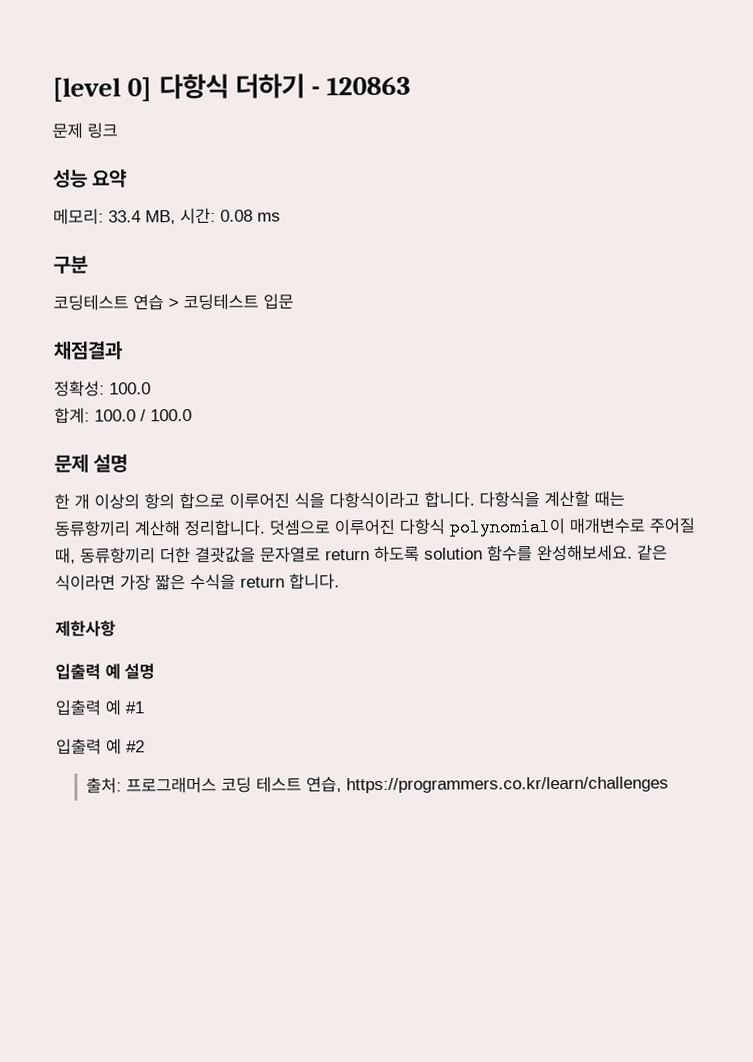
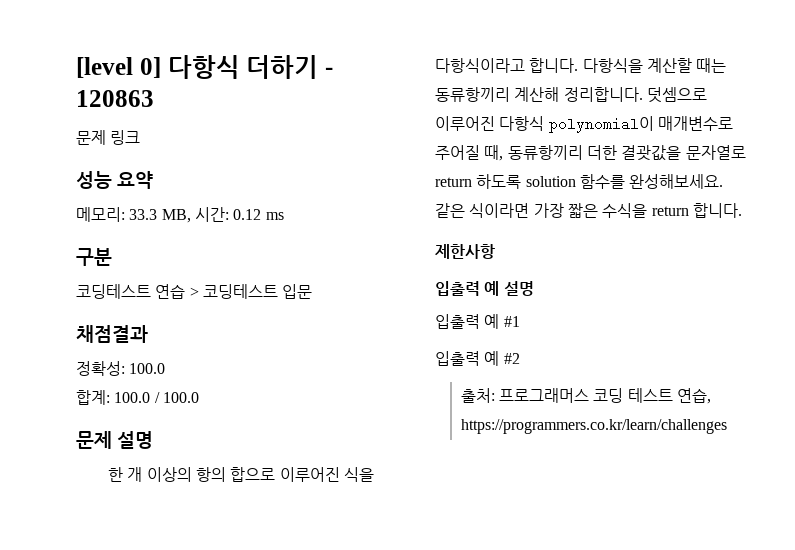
- 메모리: 33.4 MB, 시간: 0.08 ms
+ 메모리: 33.3 MB, 시간: 0.12 ms

